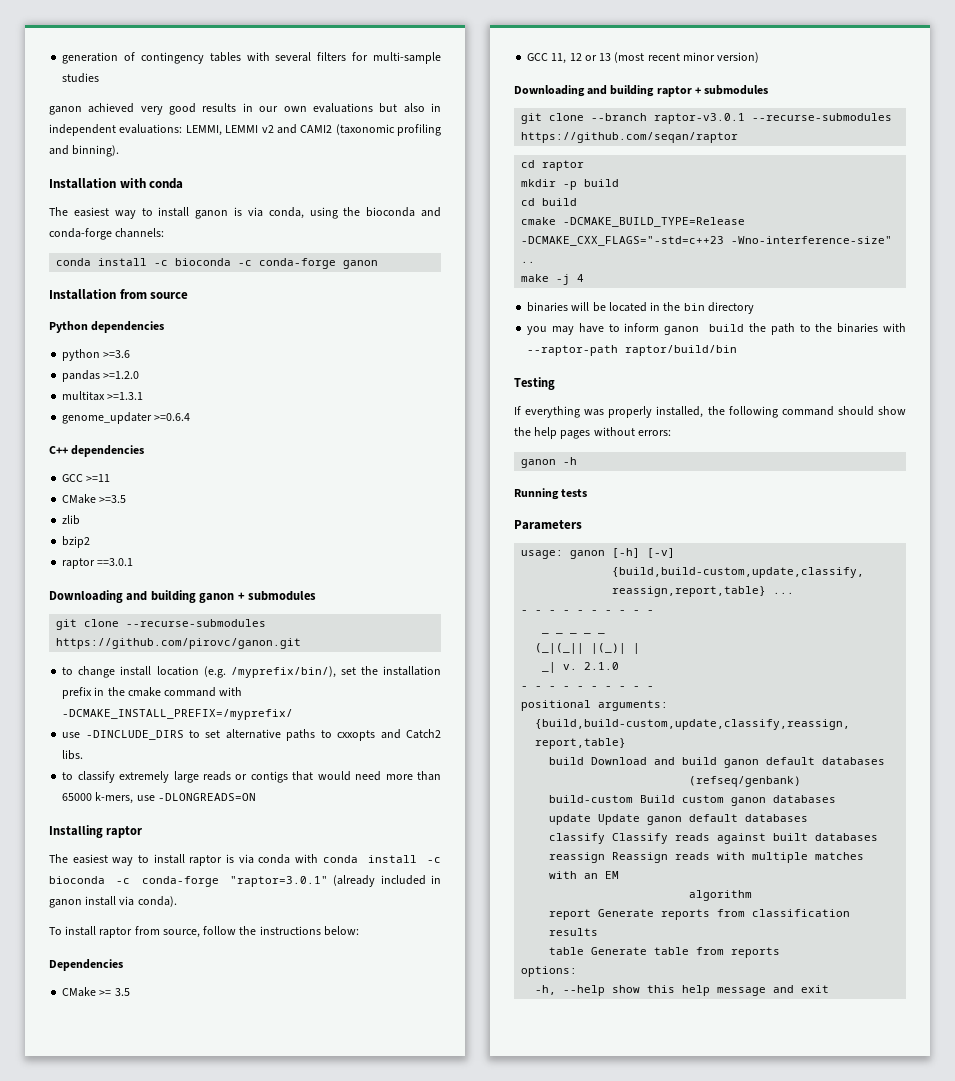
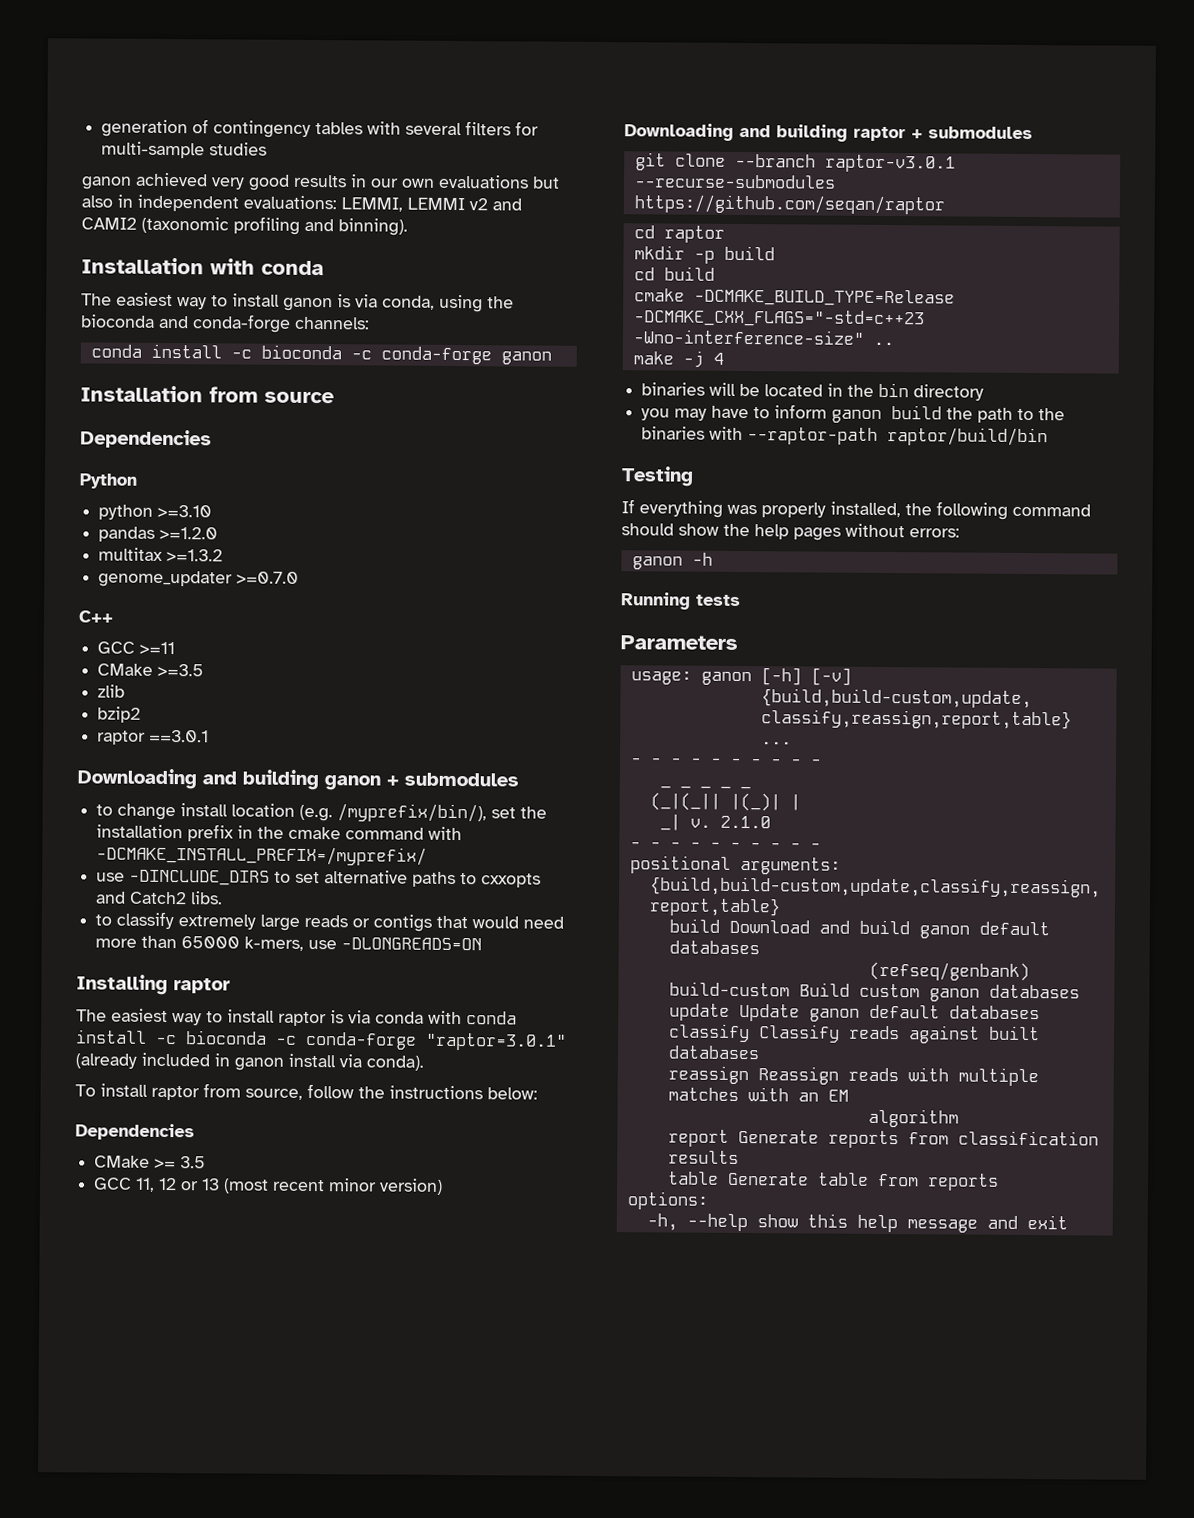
  Installation from source
+ Dependencies
- Python dependencies
+ Python
- python >=3.6
+ python >=3.10
- multitax >=1.3.1
+ multitax >=1.3.2
- genome_updater >=0.6.4
+ genome_updater >=0.7.0
- C++ dependencies
+ C++
- git clone --recurse-submodules https://github.com/pirovc/ganon.git

